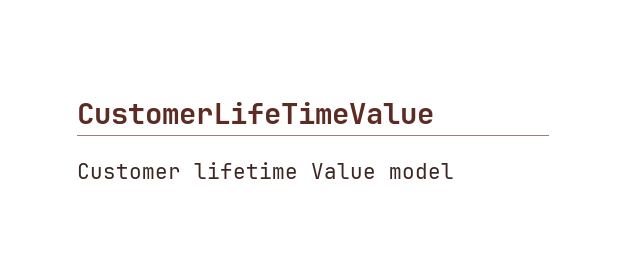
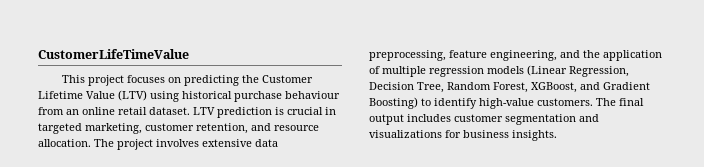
- Customer lifetime Value model
+ This project focuses on predicting the Customer Lifetime Value (LTV) using historical purchase behaviour from an online retail dataset. LTV prediction is crucial in targeted marketing, customer retention, and resource allocation. The project involves extensive data preprocessing, feature engineering, and the application of multiple regression models (Linear Regression, Decision Tree, Random Forest, XGBoost, and Gradient Boosting) to identify high-value customers. The final output includes customer segmentation and visualizations for business insights.

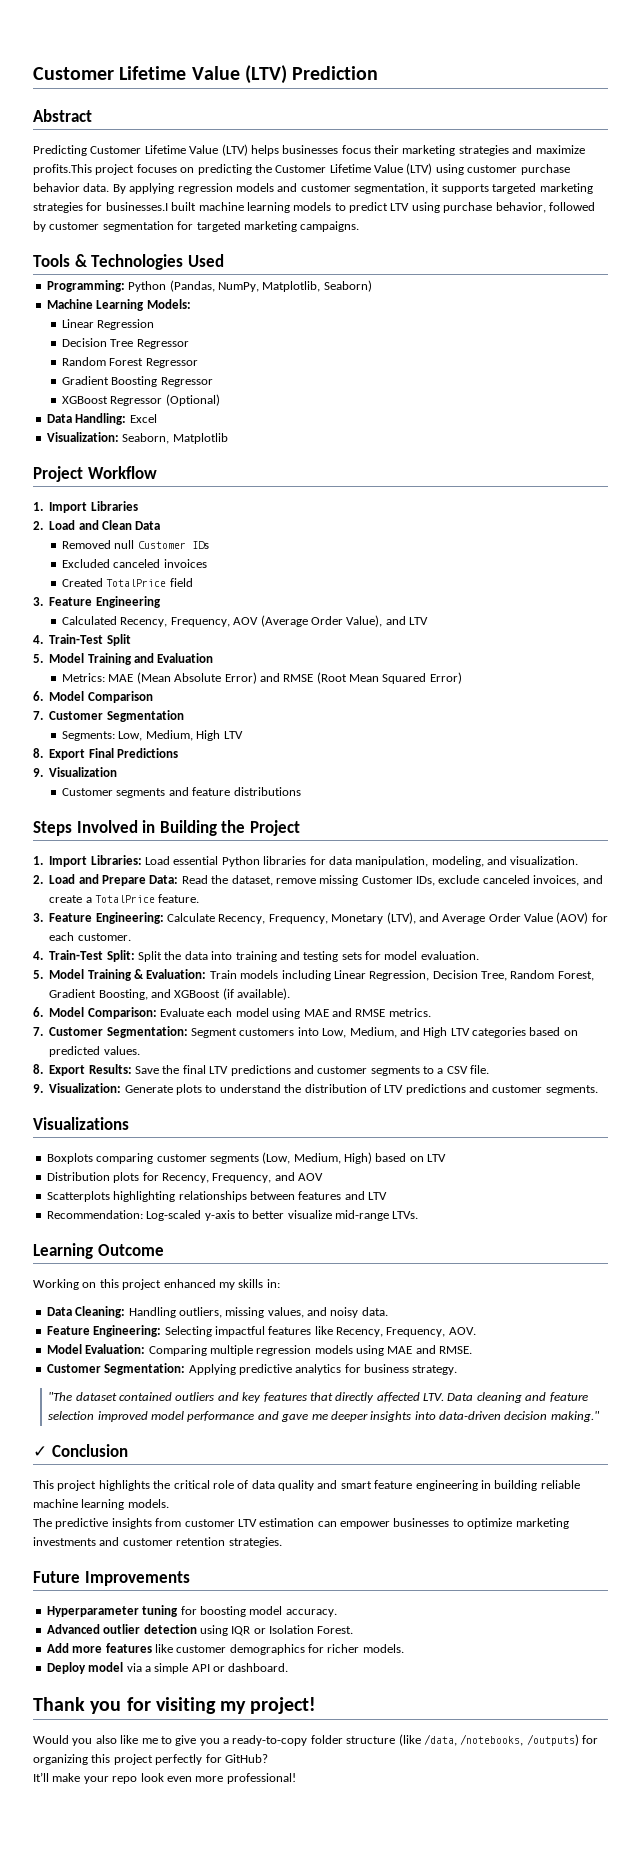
- CustomerLifeTimeValue
- This project focuses on predicting the Customer Lifetime Value (LTV) using historical purchase behaviour from an online retail dataset. LTV prediction is crucial in targeted marketing, customer retention, and resource allocation. The project involves extensive data preprocessing, feature engineering, and the application of multiple regression models (Linear Regression, Decision Tree, Random Forest, XGBoost, and Gradient Boosting) to identify high-value customers. The final output includes customer segmentation and visualizations for business insights.
+ Customer Lifetime Value (LTV) Prediction
+ Abstract
+ Predicting Customer Lifetime Value (LTV) helps businesses focus their marketing strategies and maximize profits.This project focuses on predicting the Customer Lifetime Value (LTV) using customer purchase behavior data. By applying regression models and customer segmentation, it supports targeted marketing strategies for businesses.I built machine learning models to predict LTV using purchase behavior, followed by customer segmentation for targeted marketing campaigns.
+ Tools & Technologies Used
+ Programming: Python (Pandas, NumPy, Matplotlib, Seaborn)
+ Machine Learning Models:
+ Linear Regression
+ Decision Tree Regressor
+ Random Forest Regressor
+ Gradient Boosting Regressor
+ XGBoost Regressor (Optional)
+ Data Handling: Excel
+ Visualization: Seaborn, Matplotlib
+ Project Workflow
+ 1. Import Libraries
+ 2. Load and Clean Data
+ Removed null Customer IDs
+ Excluded canceled invoices
+ Created TotalPrice field
+ 3. Feature Engineering
+ Calculated Recency, Frequency, AOV (Average Order Value), and LTV
+ 4. Train-Test Split
+ 5. Model Training and Evaluation
+ Metrics: MAE (Mean Absolute Error) and RMSE (Root Mean Squared Error)
+ 6. Model Comparison
+ 7. Customer Segmentation
+ Segments: Low, Medium, High LTV
+ 8. Export Final Predictions
+ 9. Visualization
+ Customer segments and feature distributions
+ Steps Involved in Building the Project
+ 1. Import Libraries: Load essential Python libraries for data manipulation, modeling, and visualization.
+ 2. Load and Prepare Data: Read the dataset, remove missing Customer IDs, exclude canceled invoices, and create a TotalPrice feature.
+ 3. Feature Engineering: Calculate Recency, Frequency, Monetary (LTV), and Average Order Value (AOV) for each customer.
+ 4. Train-Test Split: Split the data into training and testing sets for model evaluation.
+ 5. Model Training & Evaluation: Train models including Linear Regression, Decision Tree, Random Forest, Gradient Boosting, and XGBoost (if available).
+ 6. Model Comparison: Evaluate each model using MAE and RMSE metrics.
+ 7. Customer Segmentation: Segment customers into Low, Medium, and High LTV categories based on predicted values.
+ 8. Export Results: Save the final LTV predictions and customer segments to a CSV file.
+ 9. Visualization: Generate plots to understand the distribution of LTV predictions and customer segments.
+ Visualizations
+ Boxplots comparing customer segments (Low, Medium, High) based on LTV
+ Distribution plots for Recency, Frequency, and AOV
+ Scatterplots highlighting relationships between features and LTV
+ Recommendation: Log-scaled y-axis to better visualize mid-range LTVs.
+ Learning Outcome
+ Working on this project enhanced my skills in:
+ Data Cleaning: Handling outliers, missing values, and noisy data.
+ Feature Engineering: Selecting impactful features like Recency, Frequency, AOV.
+ Model Evaluation: Comparing multiple regression models using MAE and RMSE.
+ Customer Segmentation: Applying predictive analytics for business strategy.
+ "The dataset contained outliers and key features that directly affected LTV. Data cleaning and feature selection improved model performance and gave me deeper insights into data-driven decision making."
+ ✓ Conclusion
+ This project highlights the critical role of data quality and smart feature engineering in building reliable machine learning models.
+ The predictive insights from customer LTV estimation can empower businesses to optimize marketing investments and customer retention strategies.
+ Future Improvements
+ Hyperparameter tuning for boosting model accuracy.
+ Advanced outlier detection using IQR or Isolation Forest.
+ Add more features like customer demographics for richer models.
+ Deploy model via a simple API or dashboard.
+ Thank you for visiting my project!
+ Would you also like me to give you a ready-to-copy folder structure (like /data, /notebooks, /outputs) for organizing this project perfectly for GitHub?
+ It’ll make your repo look even more professional!

